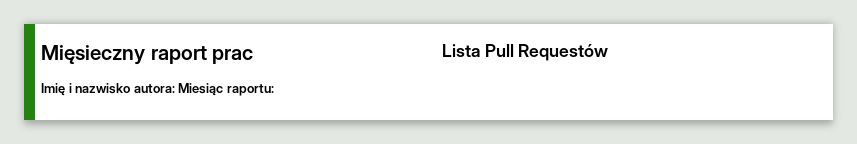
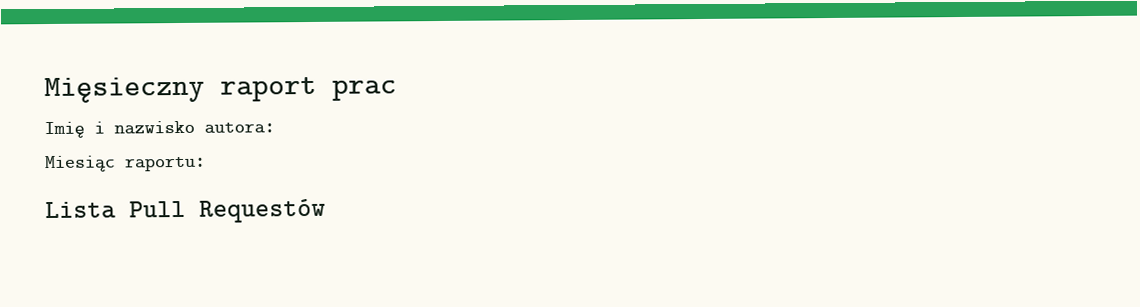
- Imię i nazwisko autora: Miesiąc raportu:
+ Imię i nazwisko autora:
+ Miesiąc raportu:

